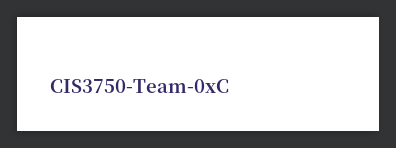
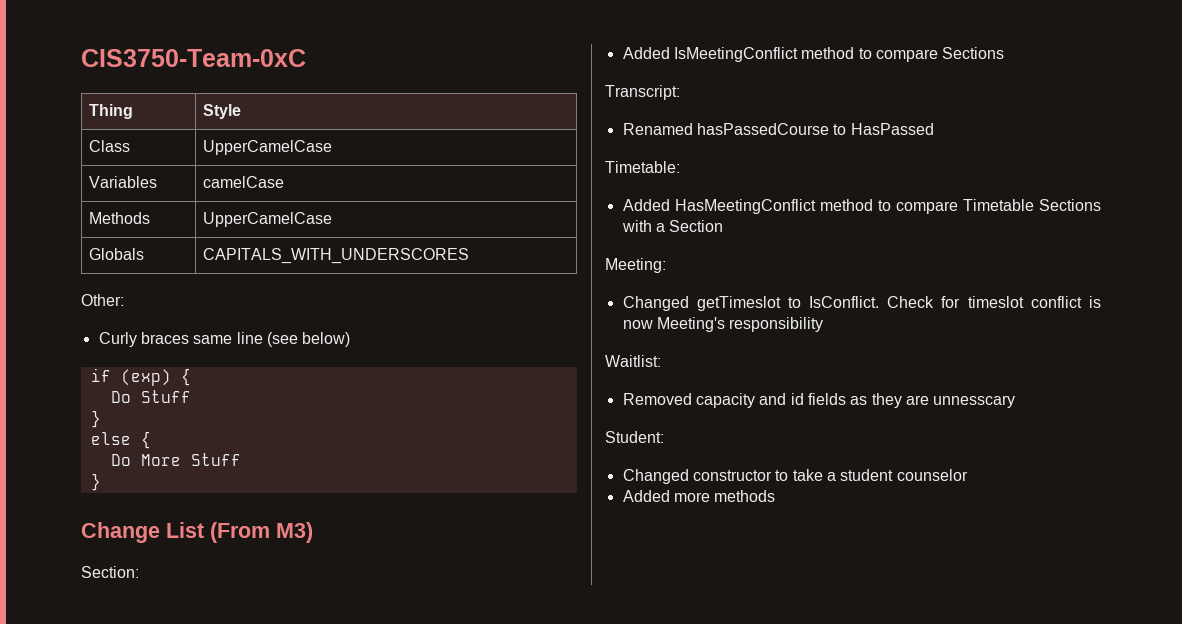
+ Thing | Style
+ Class | UpperCamelCase
+ Variables | camelCase
+ Methods | UpperCamelCase
+ Globals | CAPITALS_WITH_UNDERSCORES
+ Other:
+ Curly braces same line (see below)
+ if (exp) {
+ Do Stuff
+ }
+ else {
+ Do More Stuff
+ }
+ Change List (From M3)
+ Section:
+ Added IsMeetingConflict method to compare Sections
+ Transcript:
+ Renamed hasPassedCourse to HasPassed
+ Timetable:
+ Added HasMeetingConflict method to compare Timetable Sections with a Section
+ Meeting:
+ Changed getTimeslot to IsConflict. Check for timeslot conflict is now Meeting's responsibility
+ Waitlist:
+ Removed capacity and id fields as they are unnesscary
+ Student:
+ Changed constructor to take a student counselor
+ Added more methods

